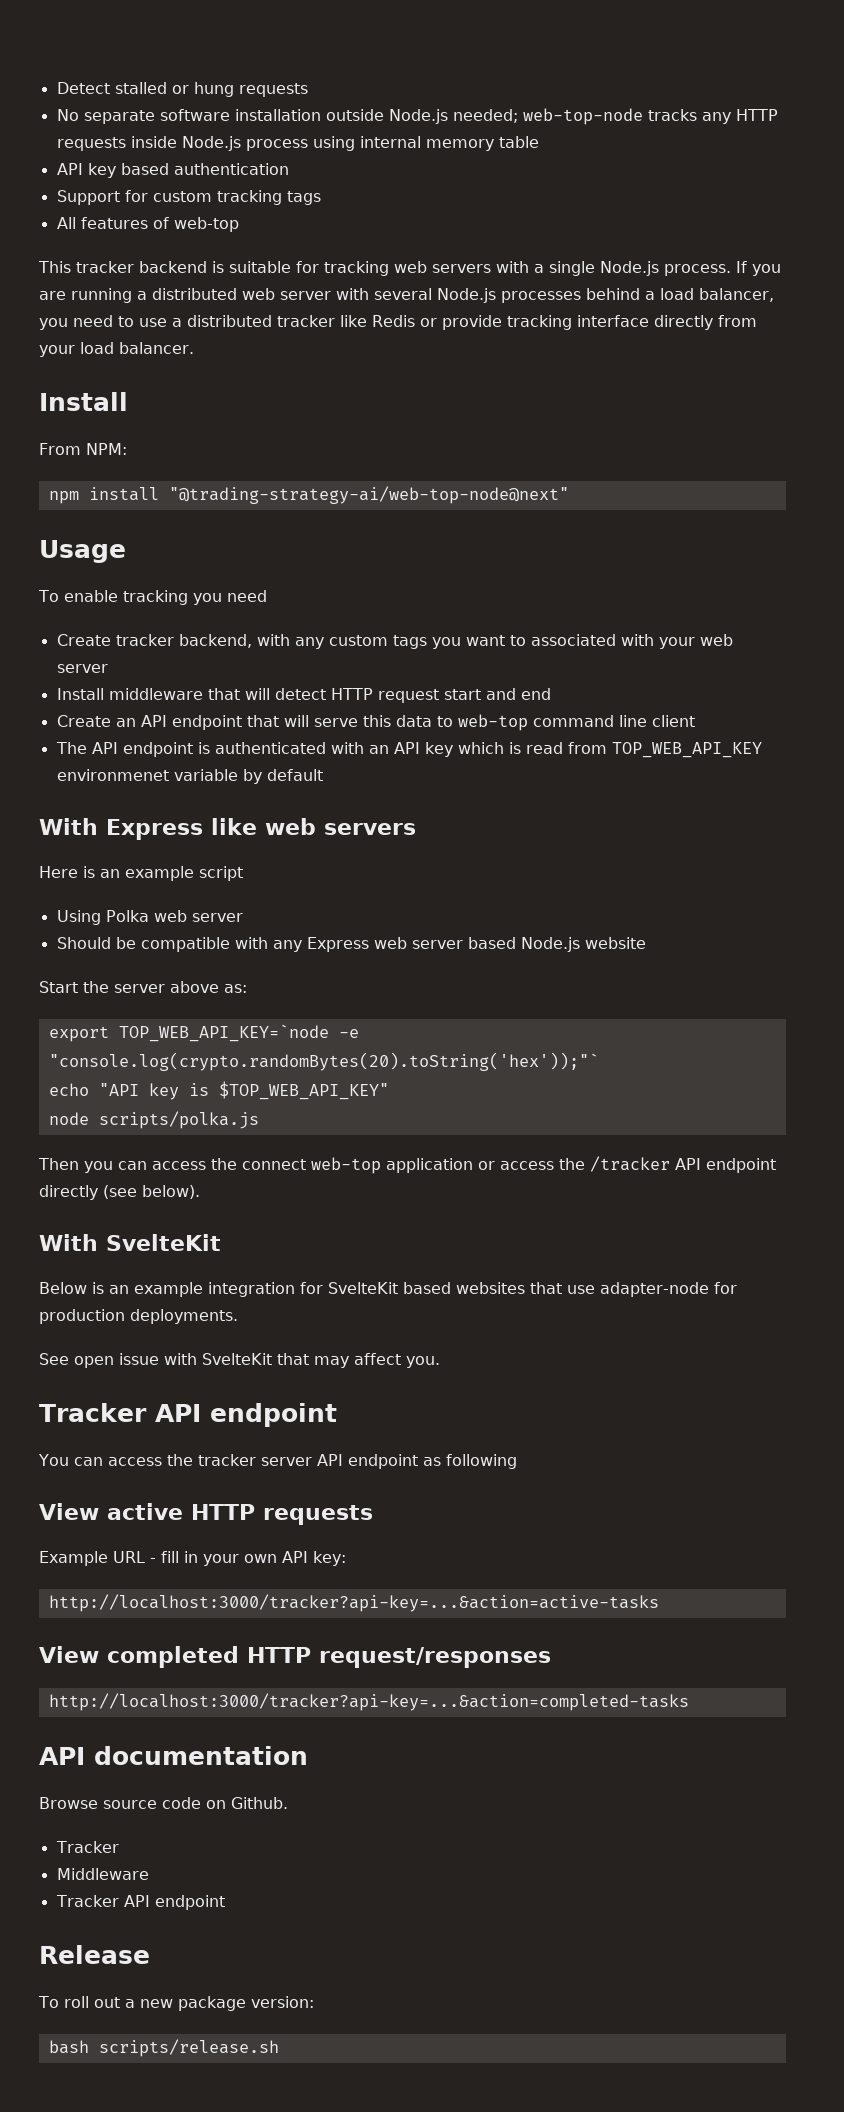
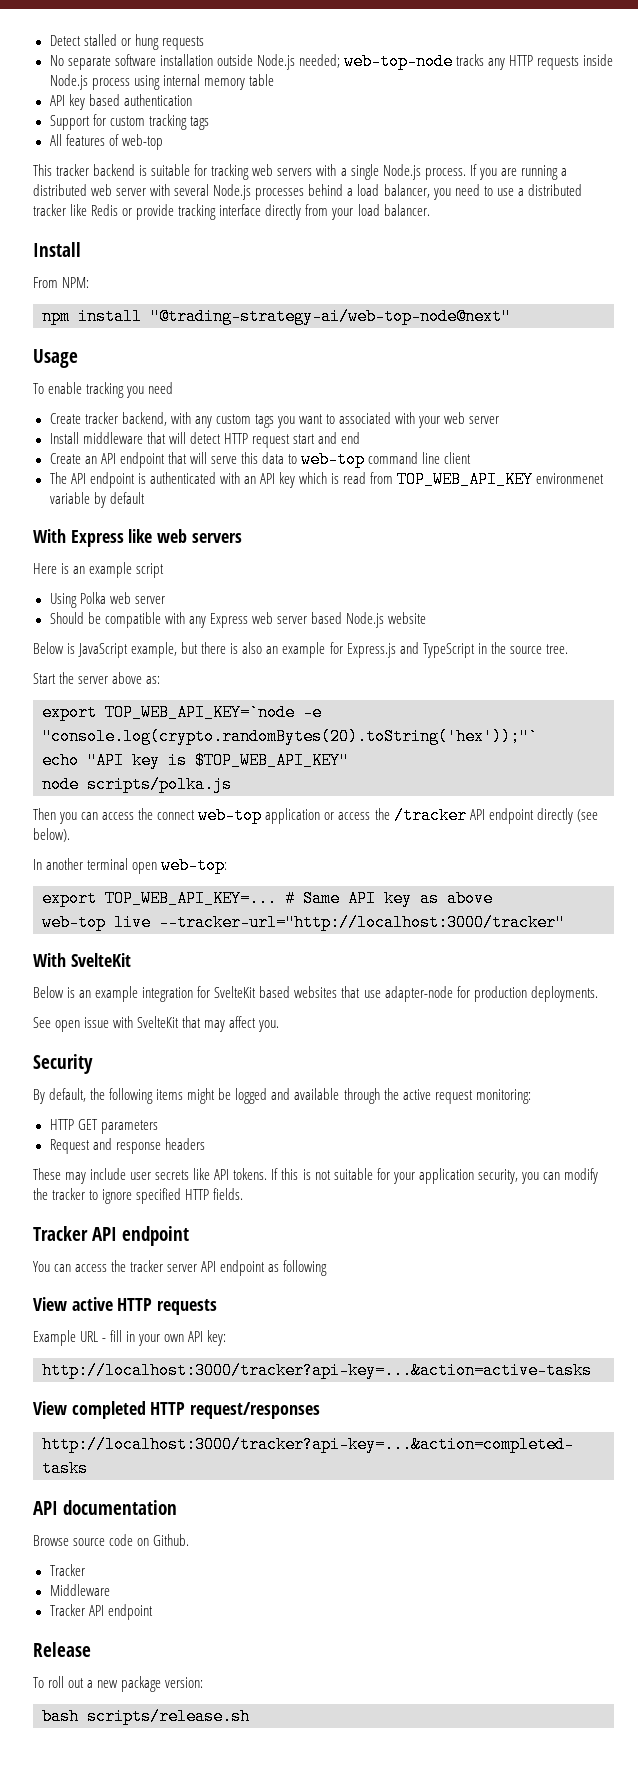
+ Below is JavaScript example, but there is also an example for Express.js and TypeScript in the source tree.
+ In another terminal open web-top:
+ export TOP_WEB_API_KEY=... # Same API key as above
+ web-top live --tracker-url="http://localhost:3000/tracker"
+ Security
+ By default, the following items might be logged and available through the active request monitoring:
+ HTTP GET parameters
+ Request and response headers
+ These may include user secrets like API tokens. If this is not suitable for your application security, you can modify the tracker to ignore specified HTTP fields.

